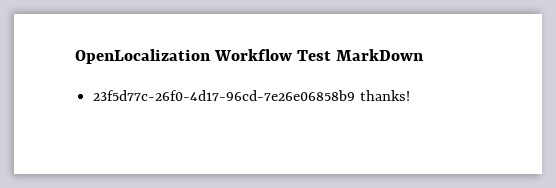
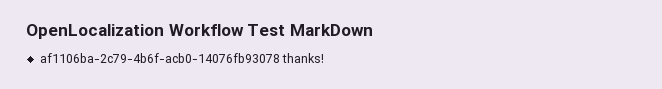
- 23f5d77c-26f0-4d17-96cd-7e26e06858b9 thanks!
+ af1106ba-2c79-4b6f-acb0-14076fb93078 thanks!

